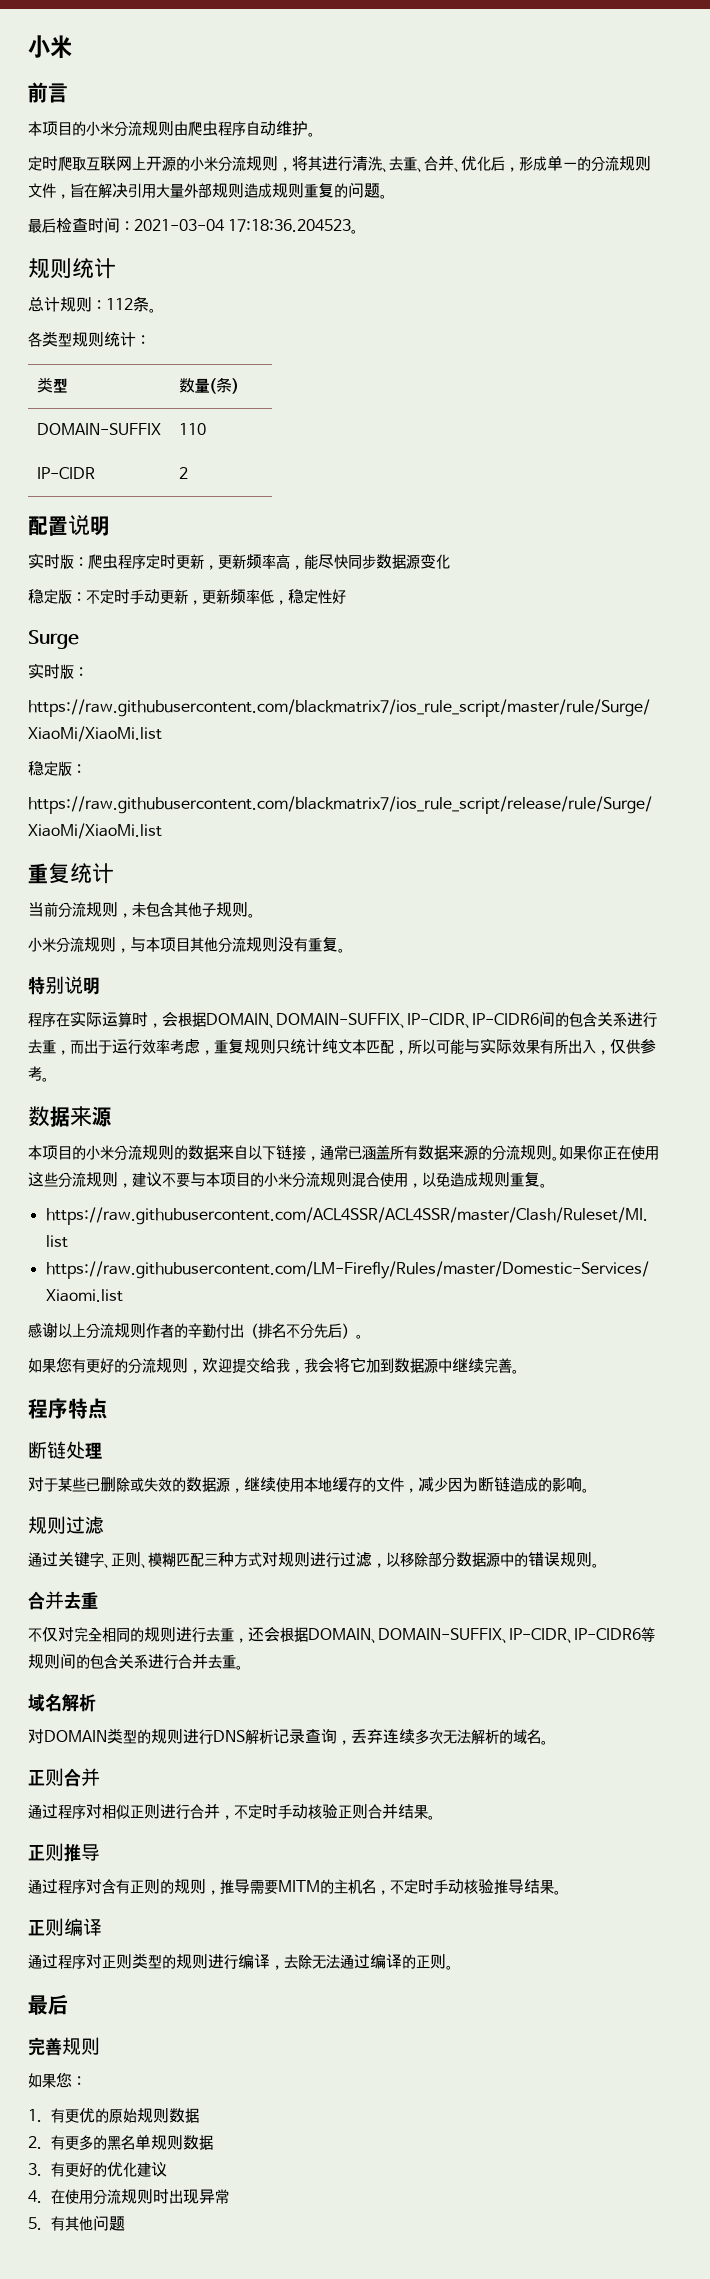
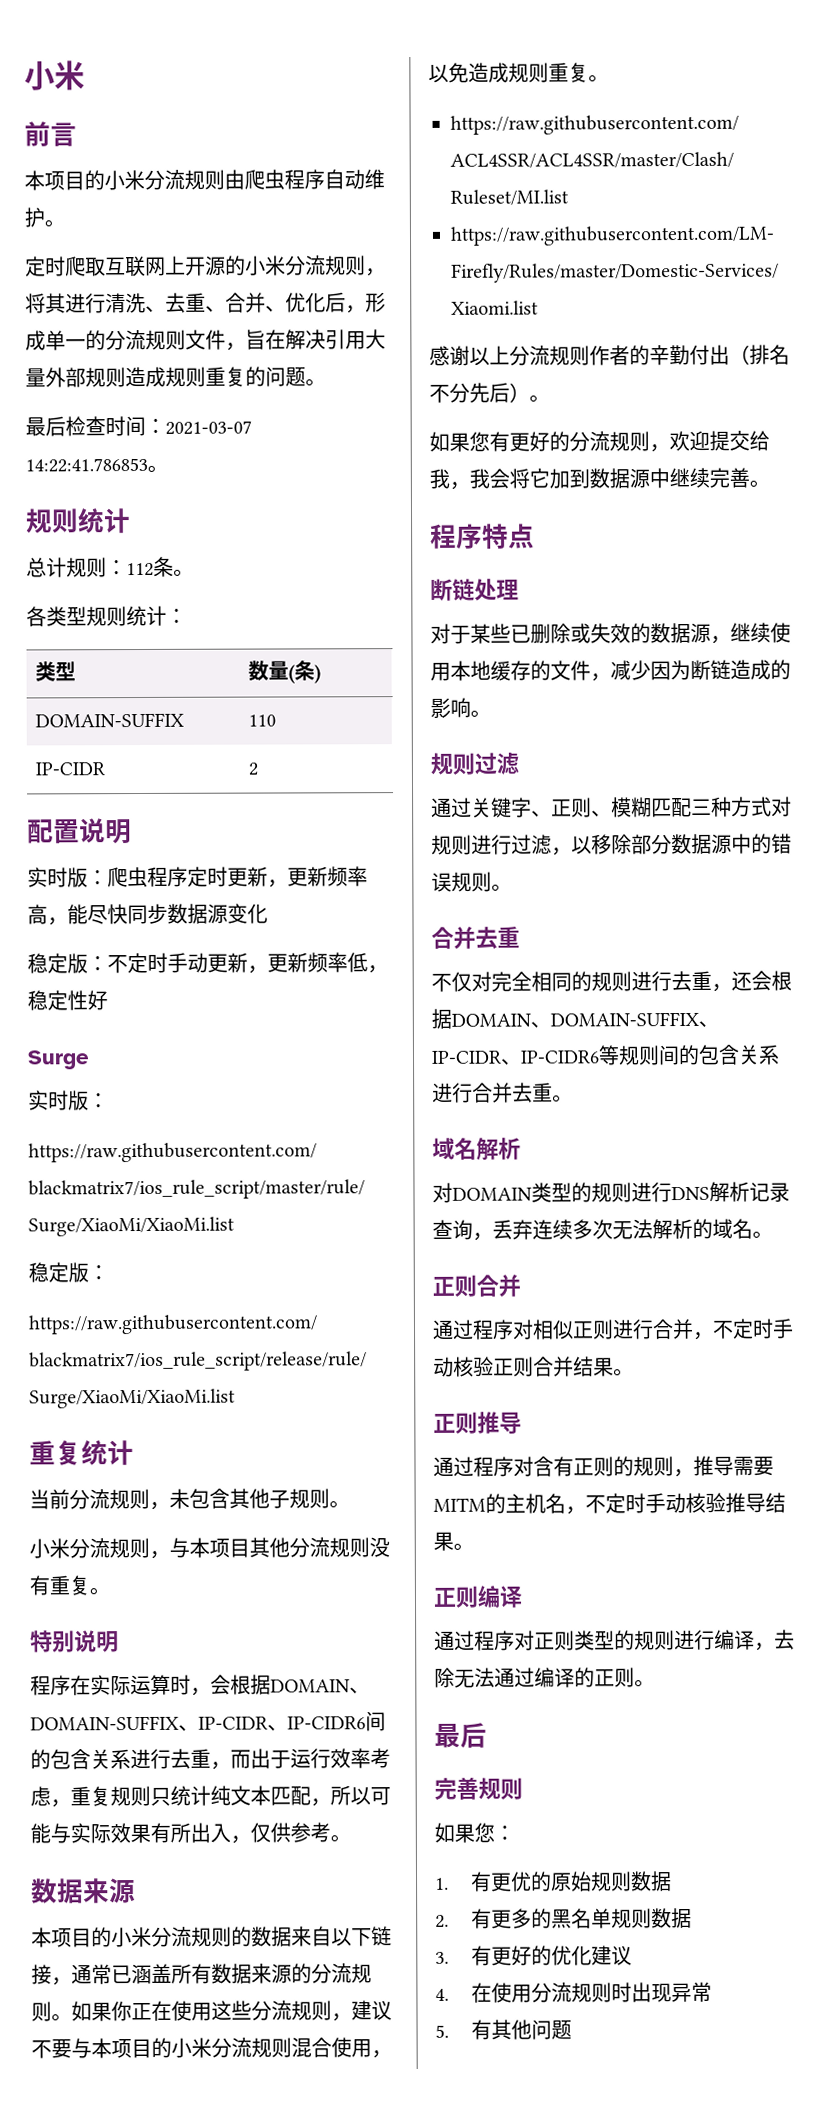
- 最后检查时间：2021-03-04 17:18:36.204523。
+ 最后检查时间：2021-03-07 14:22:41.786853。

